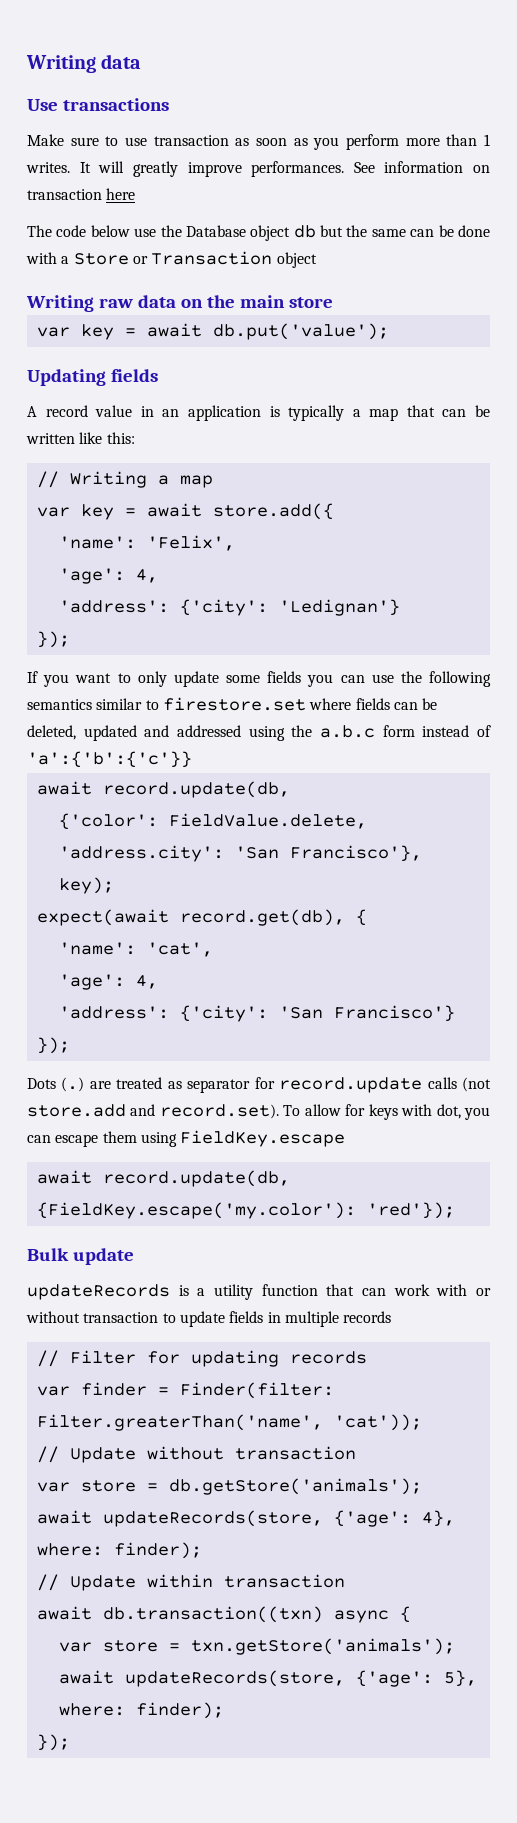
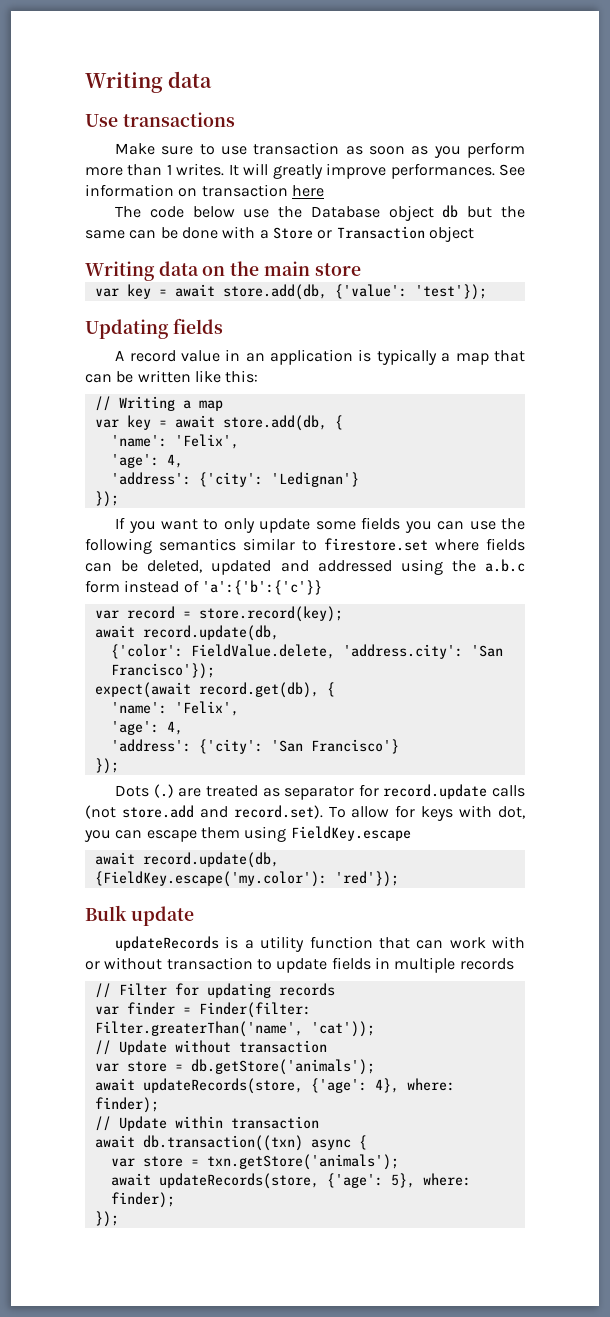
- Writing raw data on the main store
+ Writing data on the main store
- var key = await db.put('value');
+ var key = await store.add(db, {'value': 'test'});
- var key = await store.add({
+ var key = await store.add(db, {
+ var record = store.record(key);
- {'color': FieldValue.delete, 'address.city': 'San Francisco'}, key);
+ {'color': FieldValue.delete, 'address.city': 'San Francisco'});
  expect(await record.get(db), {
- 'name': 'cat',
+ 'name': 'Felix',

